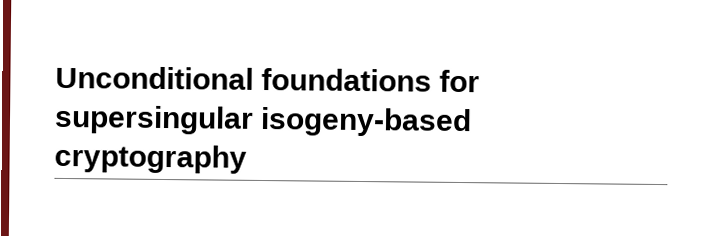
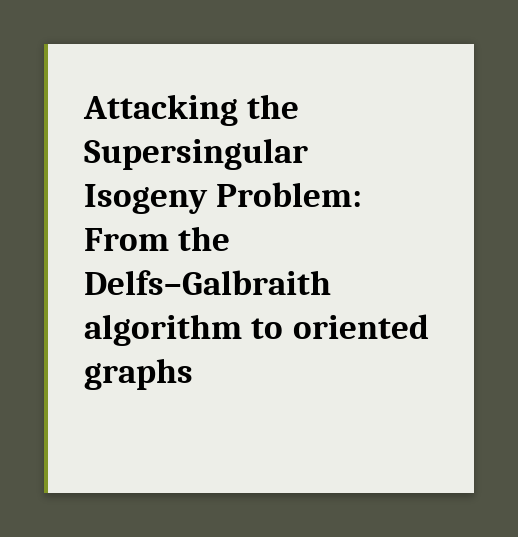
- Unconditional foundations for supersingular isogeny-based cryptography
+ Attacking the Supersingular Isogeny Problem: From the Delfs–Galbraith algorithm to oriented graphs

